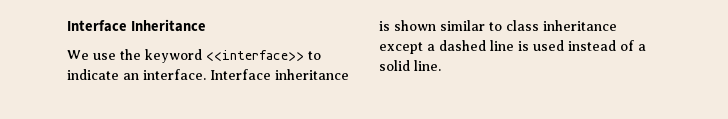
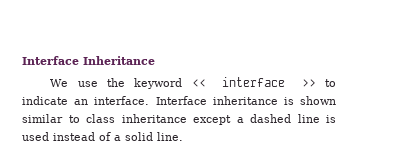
- We use the keyword <<interface>> to indicate an interface.
+ We use the keyword << interface >> to indicate an interface.

